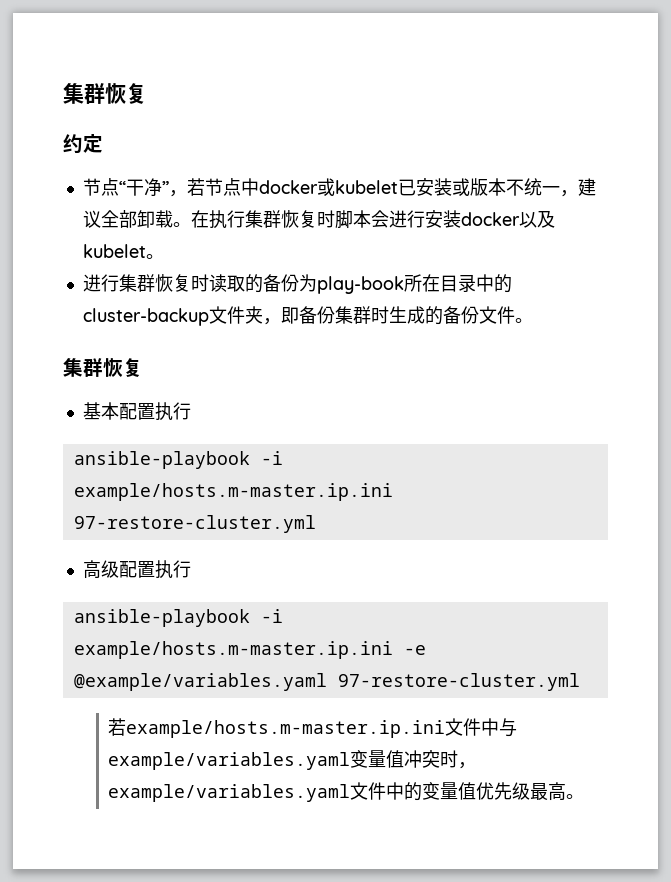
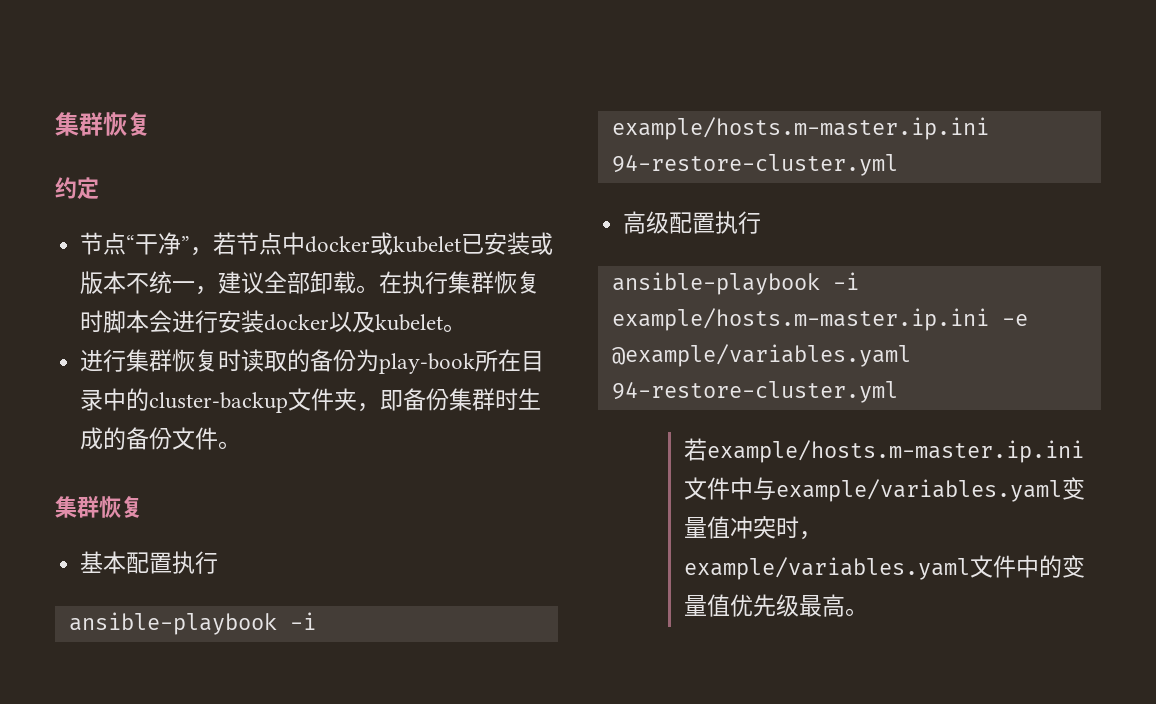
- ansible-playbook -i example/hosts.m-master.ip.ini 97-restore-cluster.yml
+ ansible-playbook -i example/hosts.m-master.ip.ini 94-restore-cluster.yml
- ansible-playbook -i example/hosts.m-master.ip.ini -e @example/variables.yaml 97-restore-cluster.yml
+ ansible-playbook -i example/hosts.m-master.ip.ini -e @example/variables.yaml 94-restore-cluster.yml

